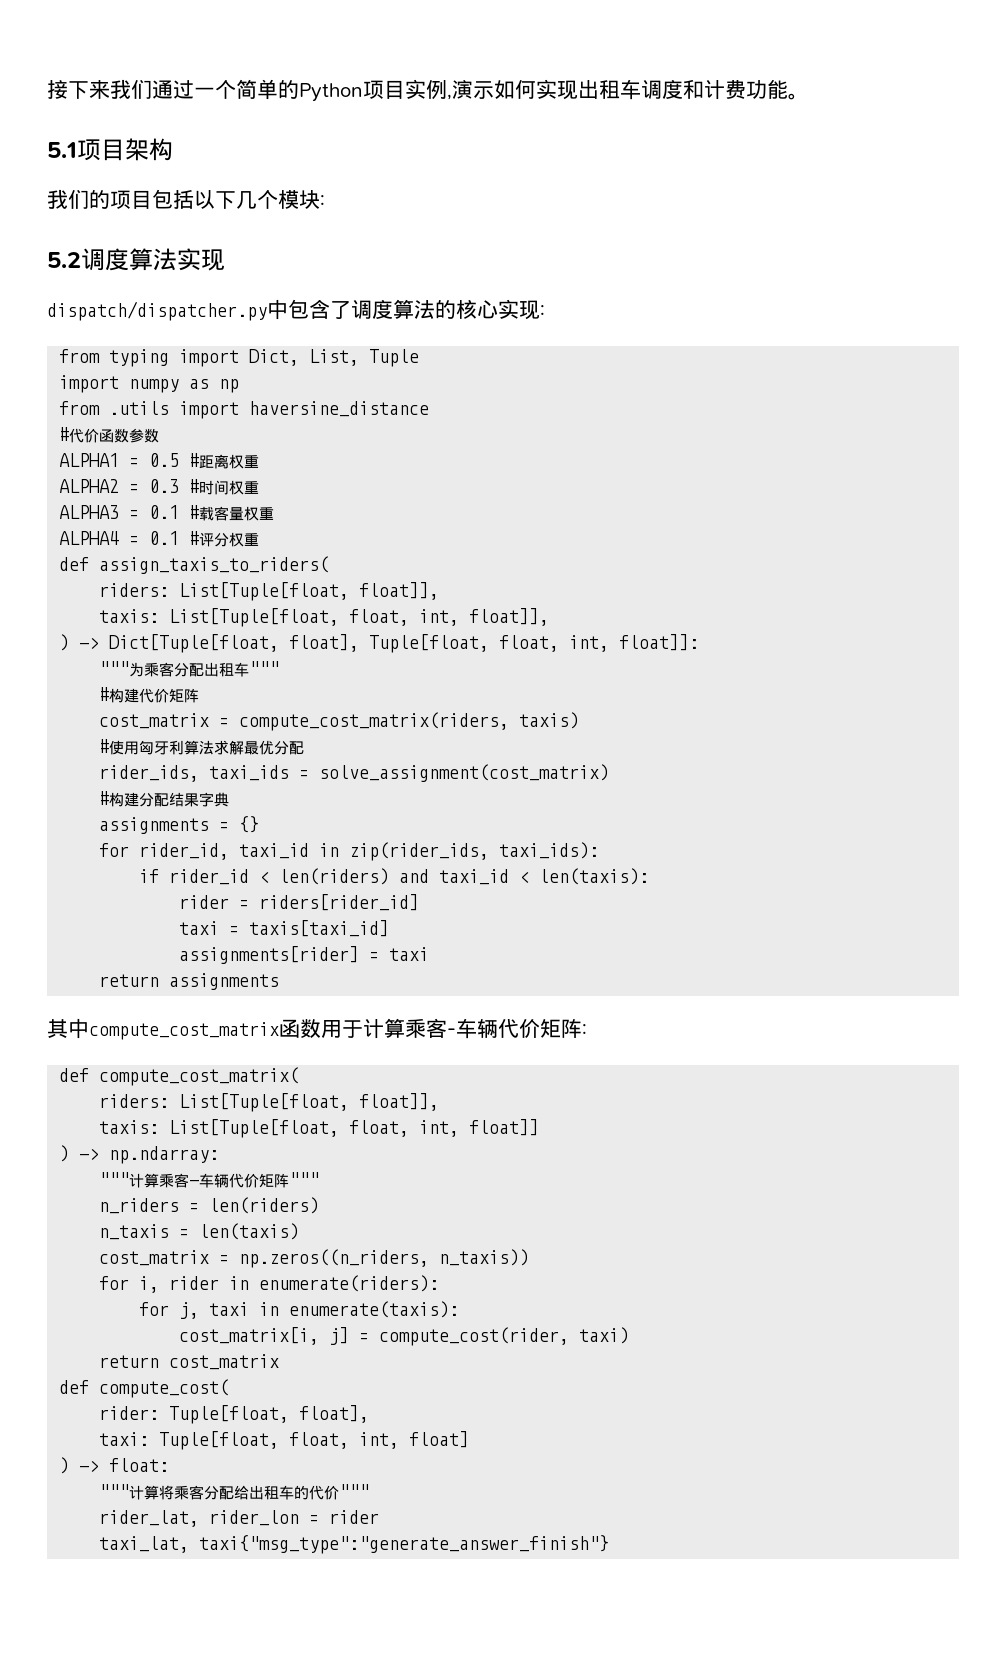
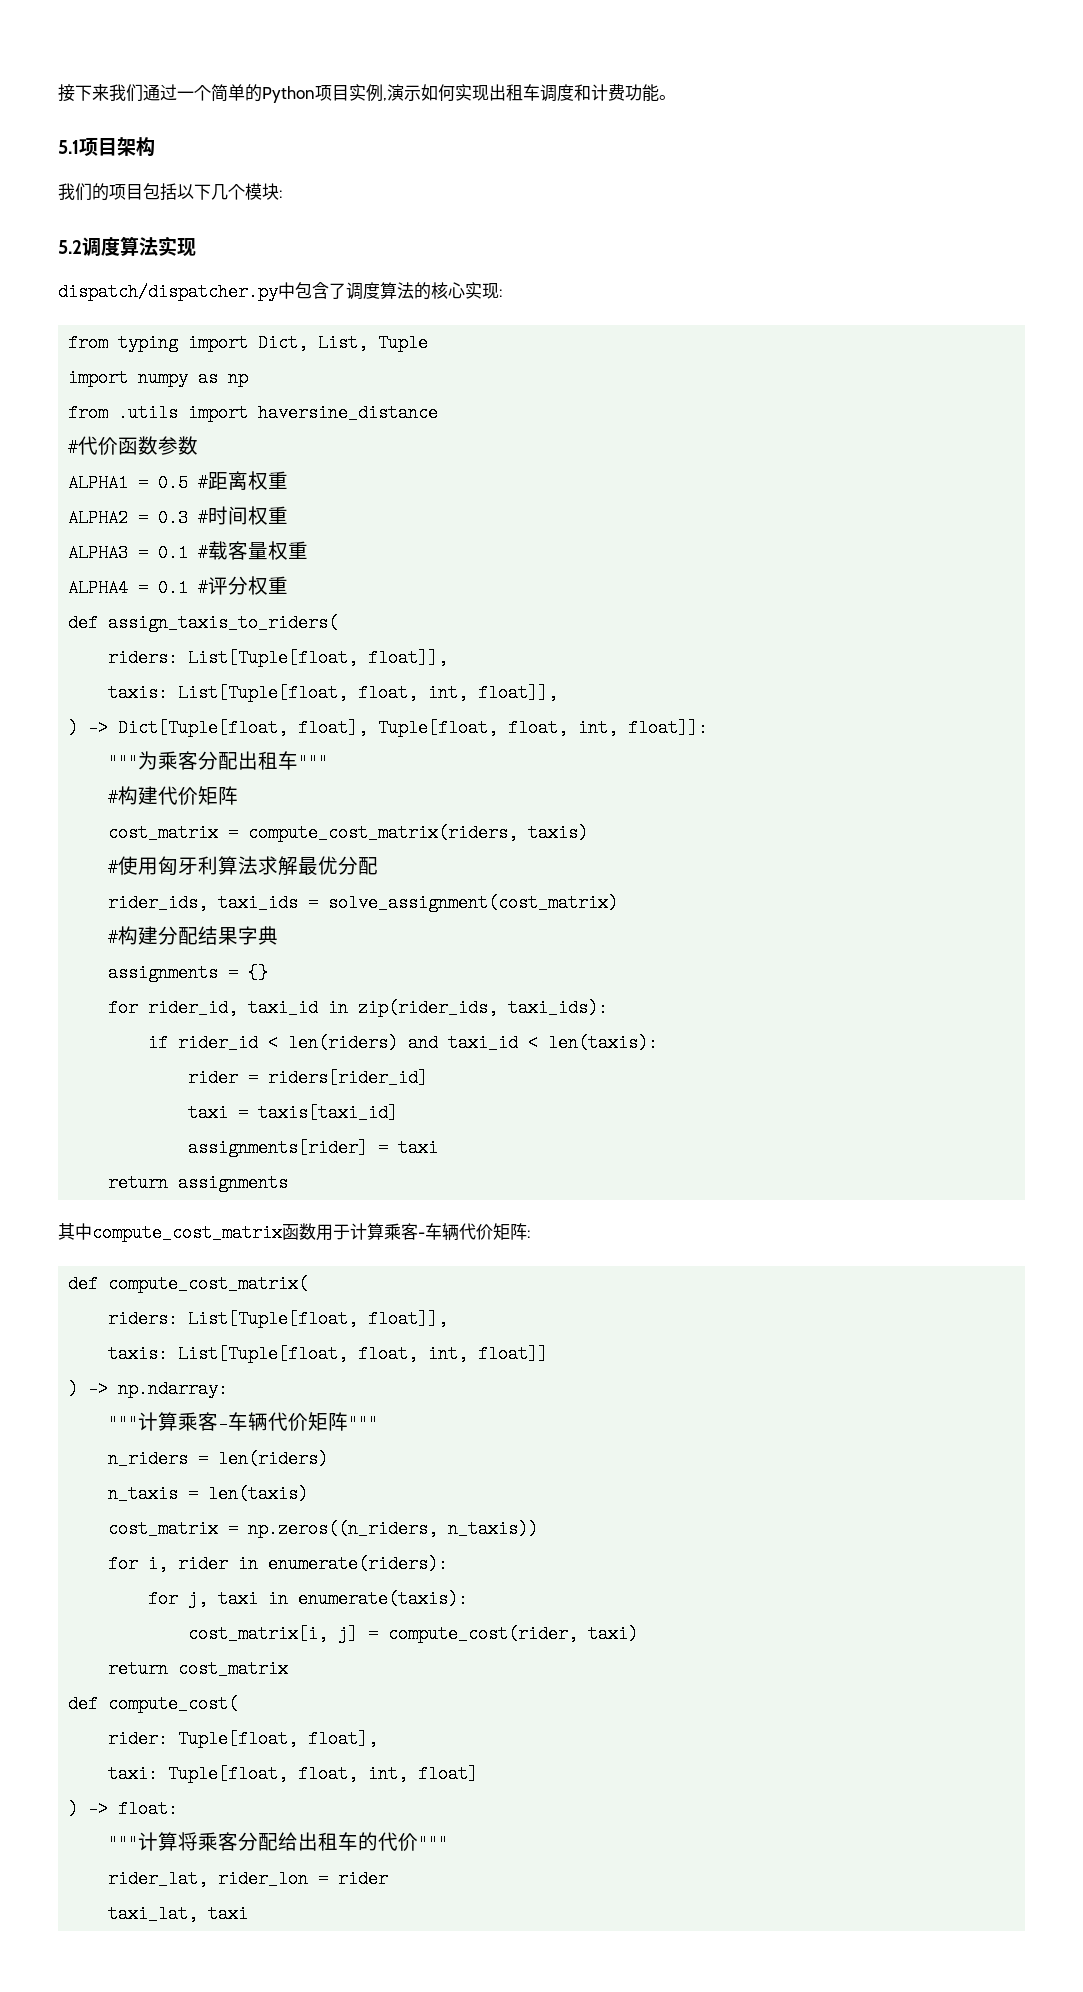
- taxi_lat, taxi{"msg_type":"generate_answer_finish"}
+ taxi_lat, taxi

